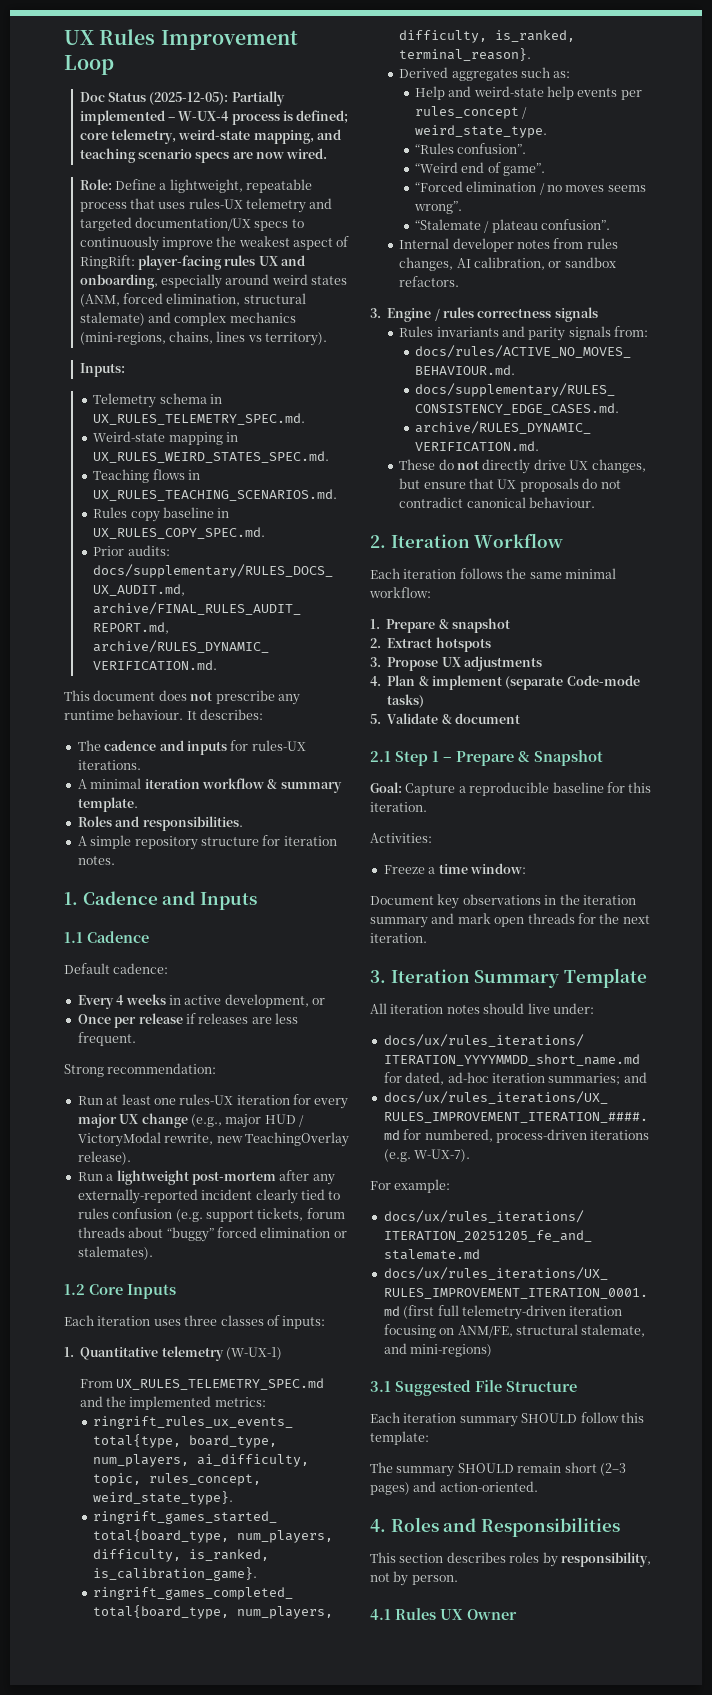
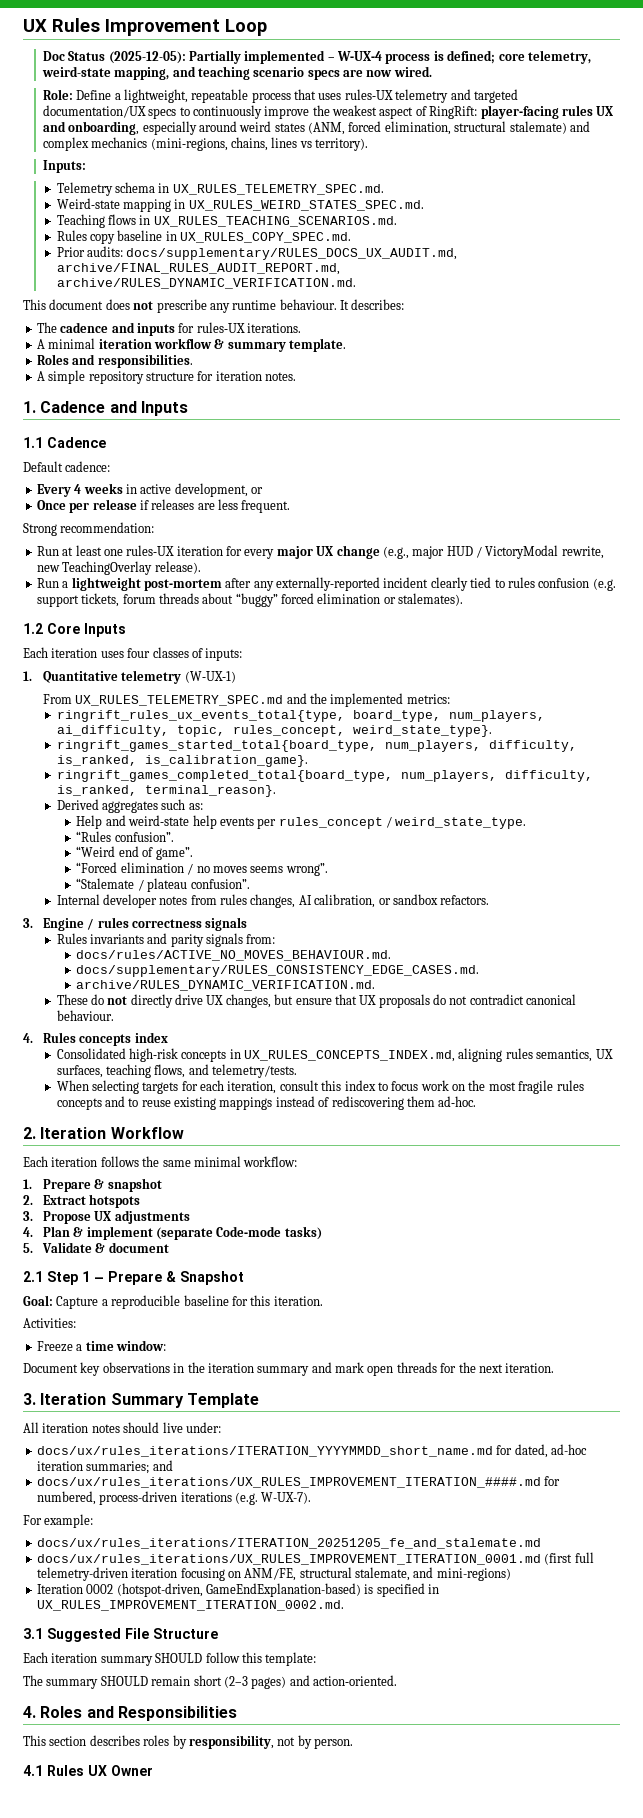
- Each iteration uses three classes of inputs:
+ Each iteration uses four classes of inputs:
+ 4. Rules concepts index
+ Consolidated high‑risk concepts in UX_RULES_CONCEPTS_INDEX.md, aligning rules semantics, UX surfaces, teaching flows, and telemetry/tests.
+ When selecting targets for each iteration, consult this index to focus work on the most fragile rules concepts and to reuse existing mappings instead of rediscovering them ad‑hoc.
+ Iteration 0002 (hotspot-driven, GameEndExplanation-based) is specified in UX_RULES_IMPROVEMENT_ITERATION_0002.md.

